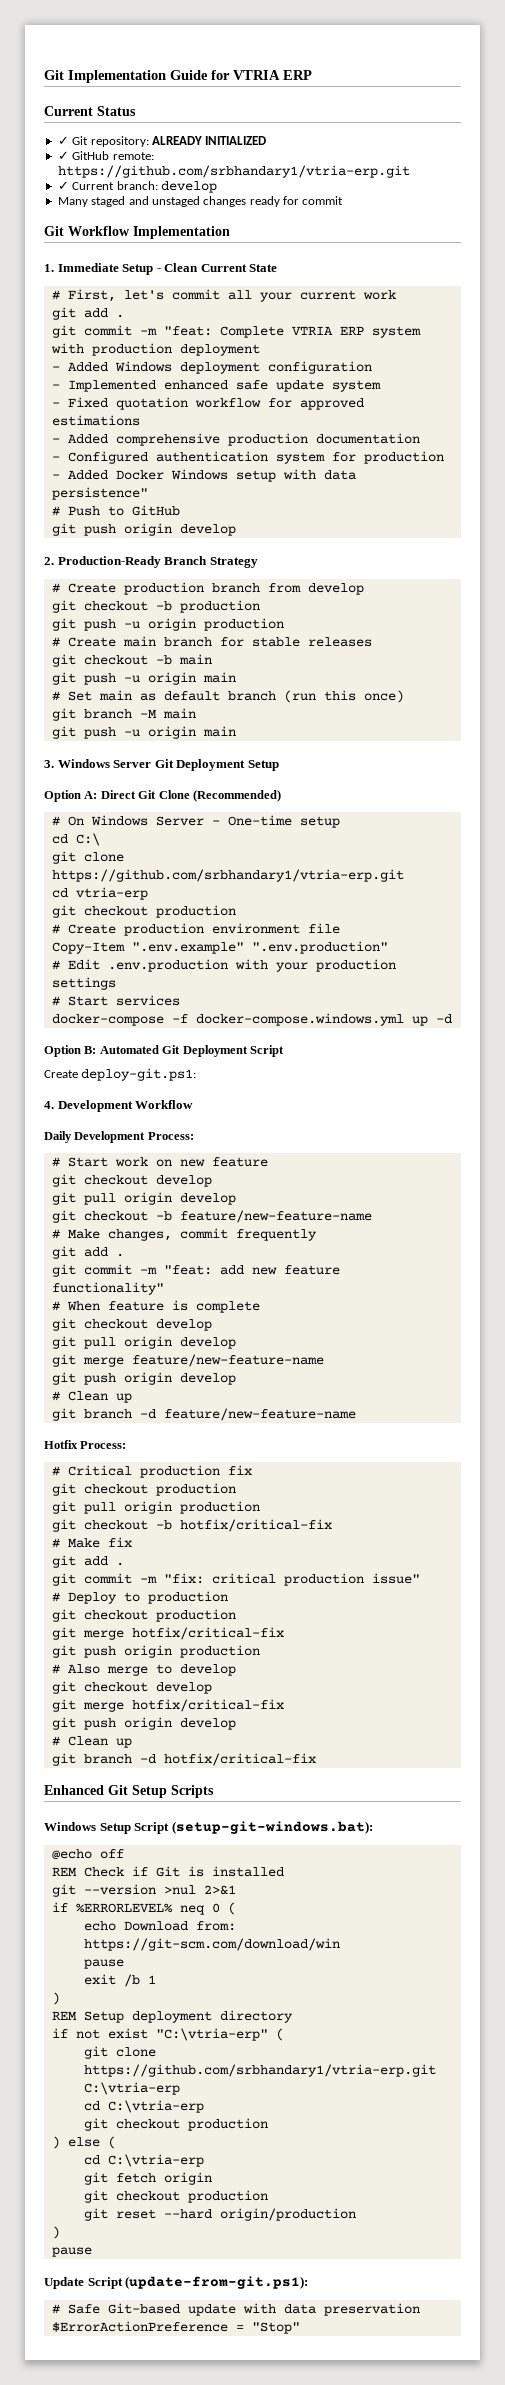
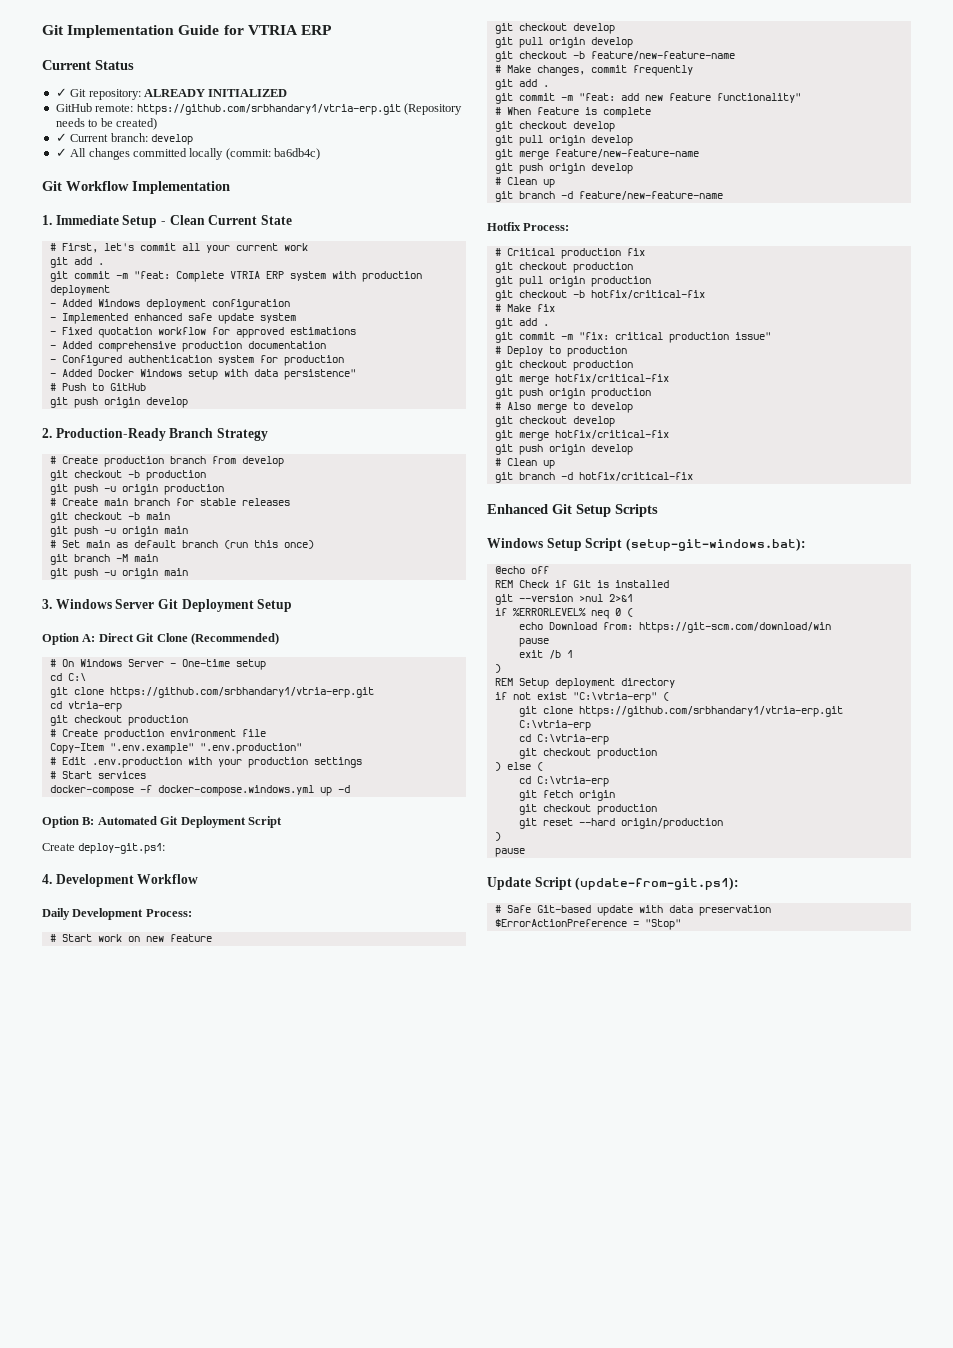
- ✓ GitHub remote: https://github.com/srbhandary1/vtria-erp.git
+ GitHub remote: https://github.com/srbhandary1/vtria-erp.git (Repository needs to be created)
- Many staged and unstaged changes ready for commit
+ ✓ All changes committed locally (commit: ba6db4c)

